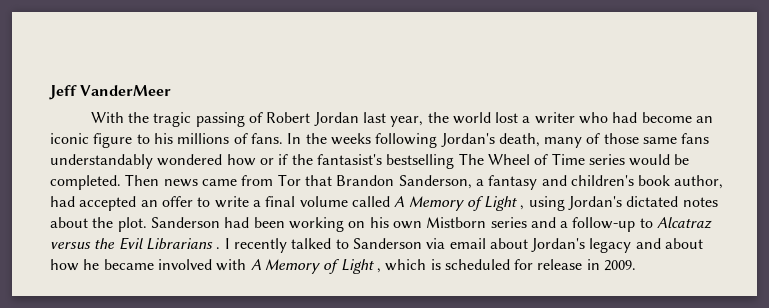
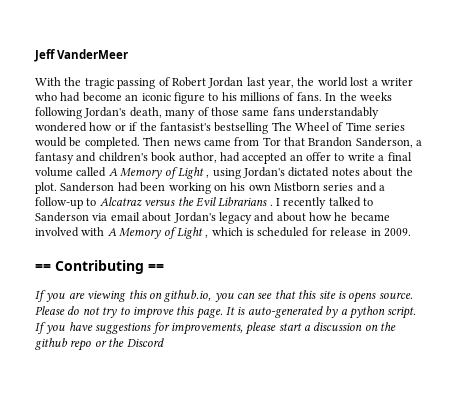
+ == Contributing ==
+ If you are viewing this on github.io, you can see that this site is opens source. Please do not try to improve this page. It is auto-generated by a python script. If you have suggestions for improvements, please start a discussion on the github repo or the Discord

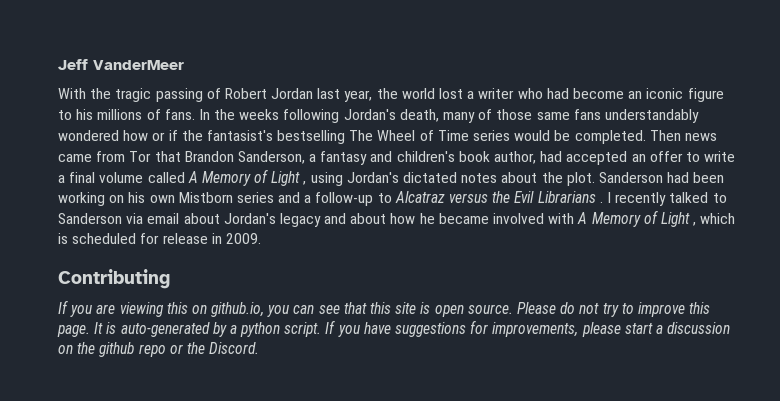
- == Contributing ==
+ Contributing
- If you are viewing this on github.io, you can see that this site is opens source.
+ If you are viewing this on github.io, you can see that this site is open source.
- If you have suggestions for improvements, please start a discussion on the github repo or the Discord
+ If you have suggestions for improvements, please start a discussion on the github repo or the Discord.

